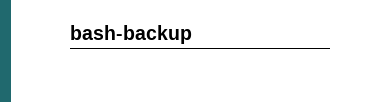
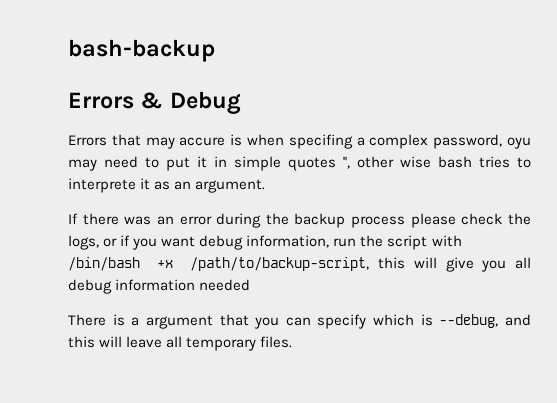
+ Errors & Debug
+ Errors that may accure is when specifing a complex password, oyu may need to put it in simple quotes '', other wise bash tries to interprete it as an argument.
+ If there was an error during the backup process please check the logs, or if you want debug information, run the script with /bin/bash +x /path/to/backup-script, this will give you all debug information needed
+ There is a argument that you can specify which is --debug, and this will leave all temporary files.

